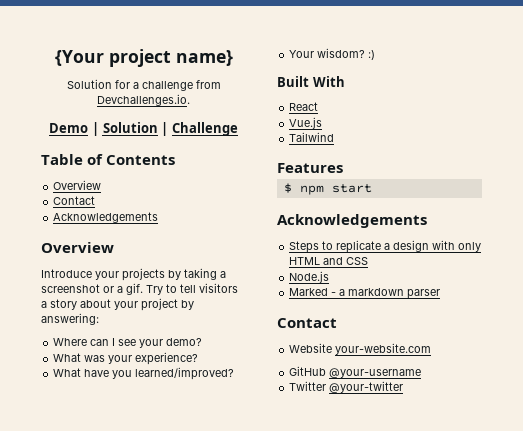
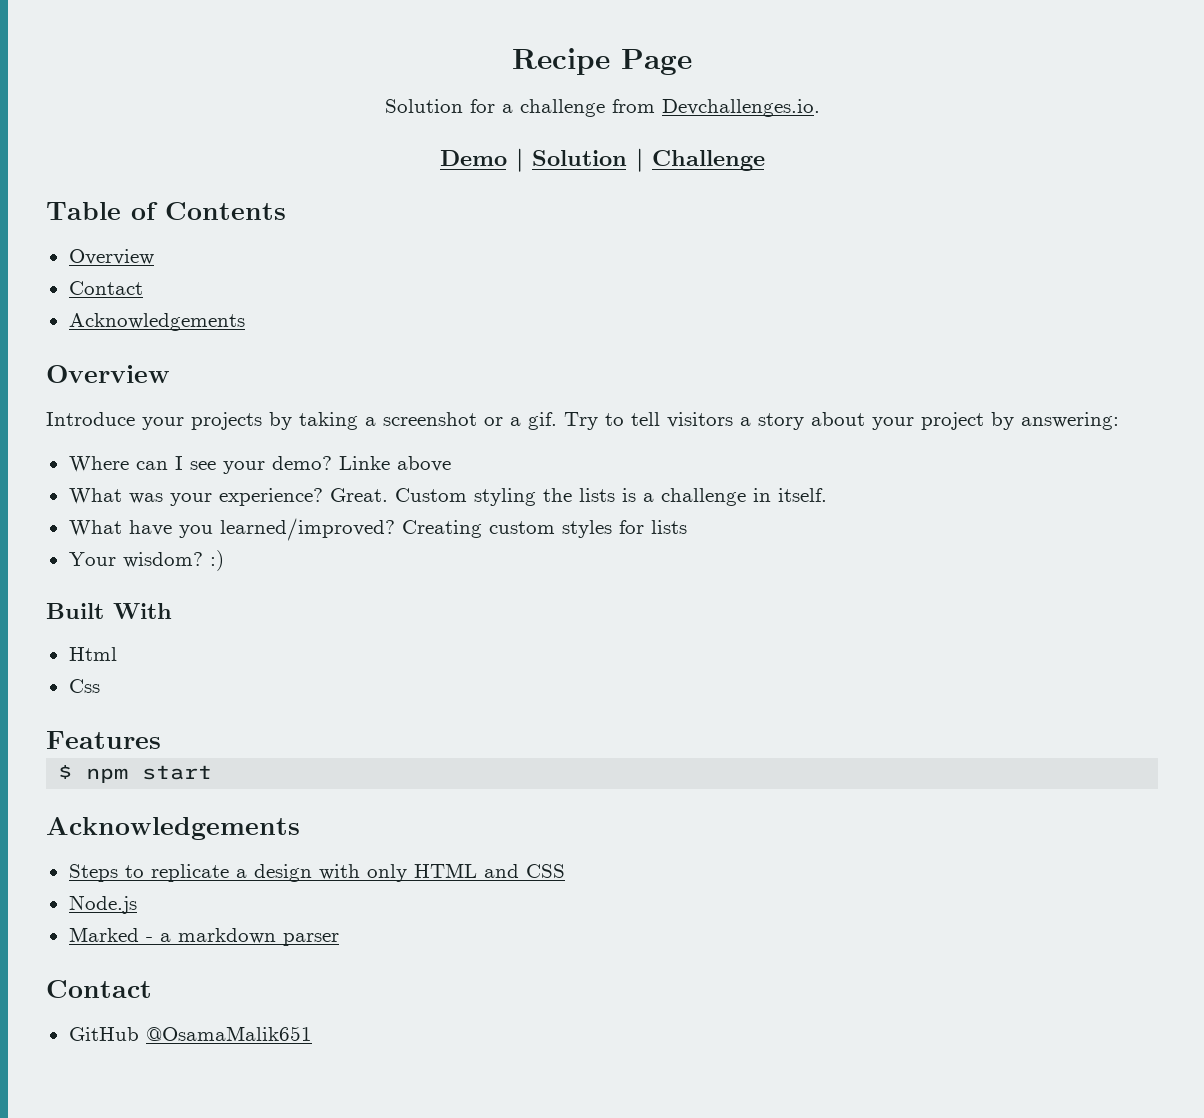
- {Your project name}
+ Recipe Page
+ Linke above
+ Great. Custom styling the lists is a challenge in itself.
+ Creating custom styles for lists
- React
- Vue.js
- Tailwind
+ Html
+ Css
- Website your-website.com
- GitHub @your-username
- Twitter @your-twitter
+ GitHub @OsamaMalik651

